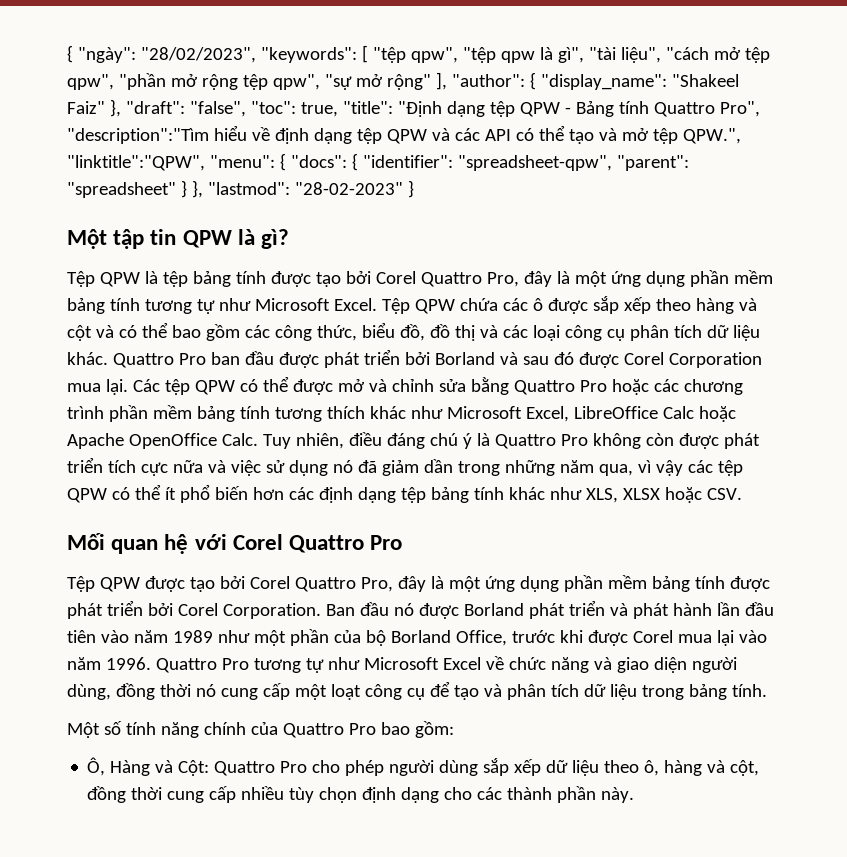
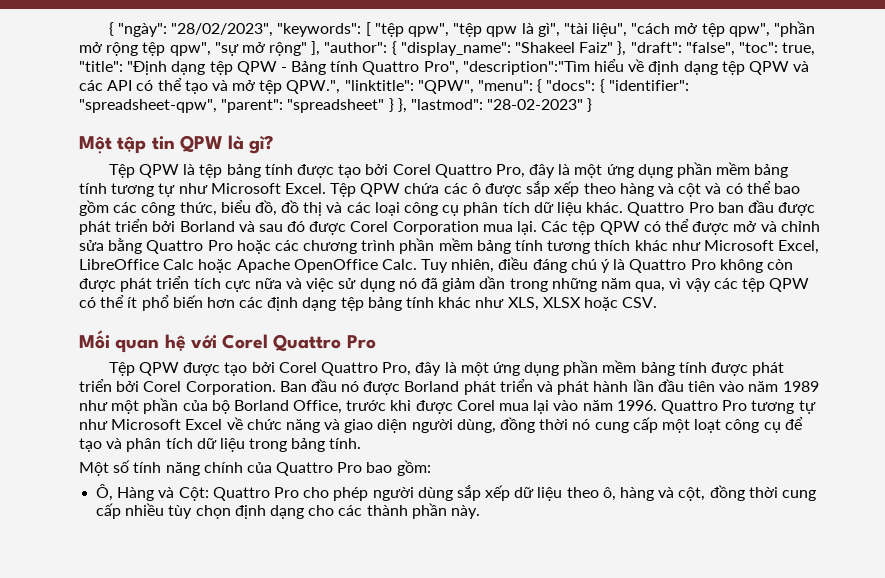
- "Định dạng tệp QPW - Bảng tính Quattro Pro", "description":"Tìm hiểu về định dạng tệp QPW và các API có thể tạo và mở tệp QPW.", "linktitle":"QPW", "menu":
+ "Định dạng tệp QPW - Bảng tính Quattro Pro", "description":"Tìm hiểu về định dạng tệp QPW và các API có thể tạo và mở tệp QPW.", "linktitle": "QPW", "menu":

